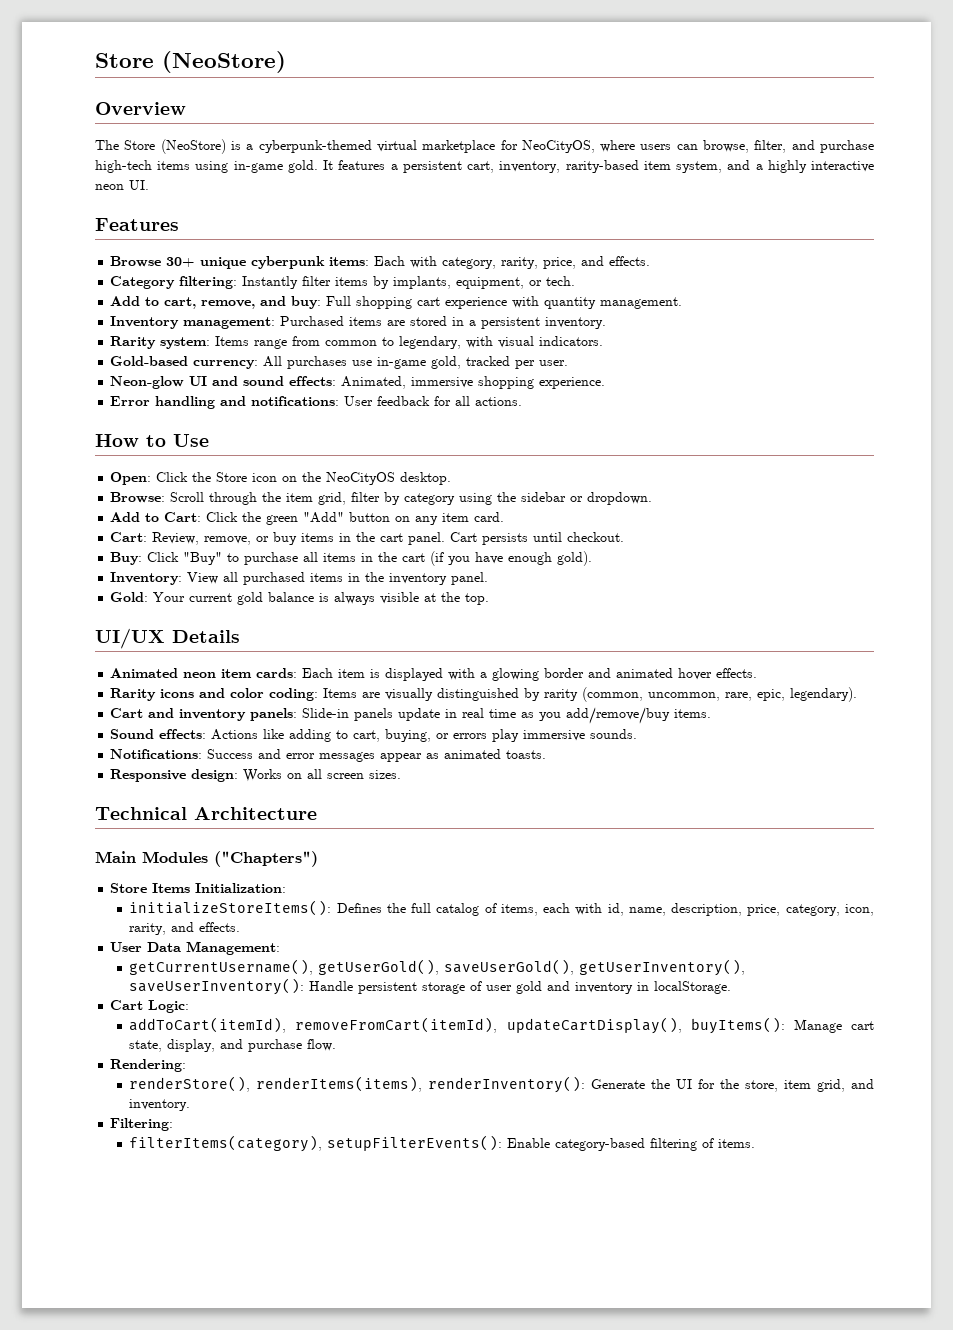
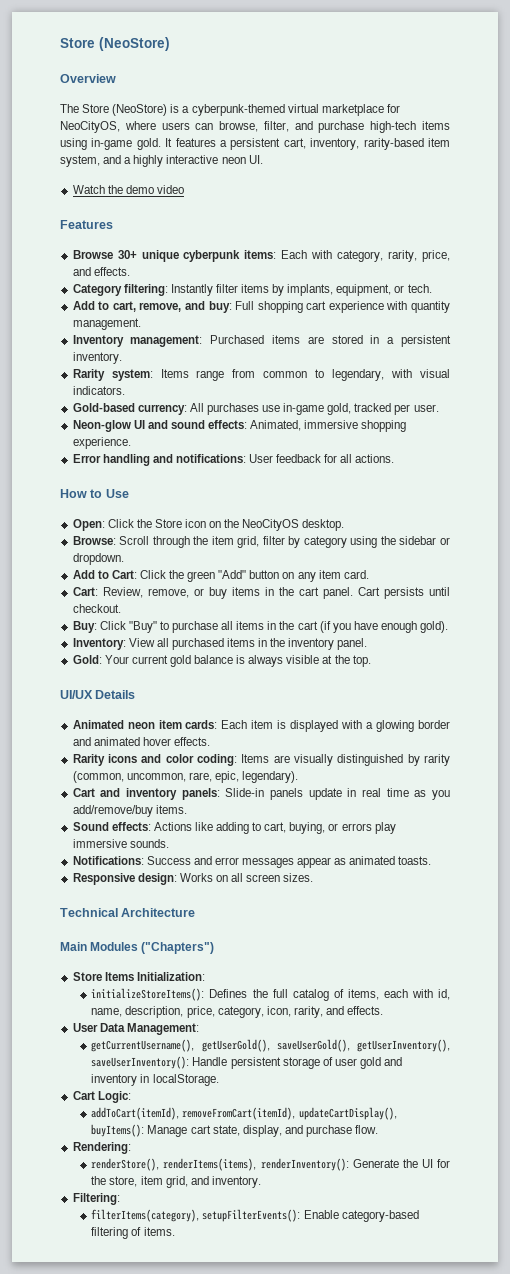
+ Watch the demo video

